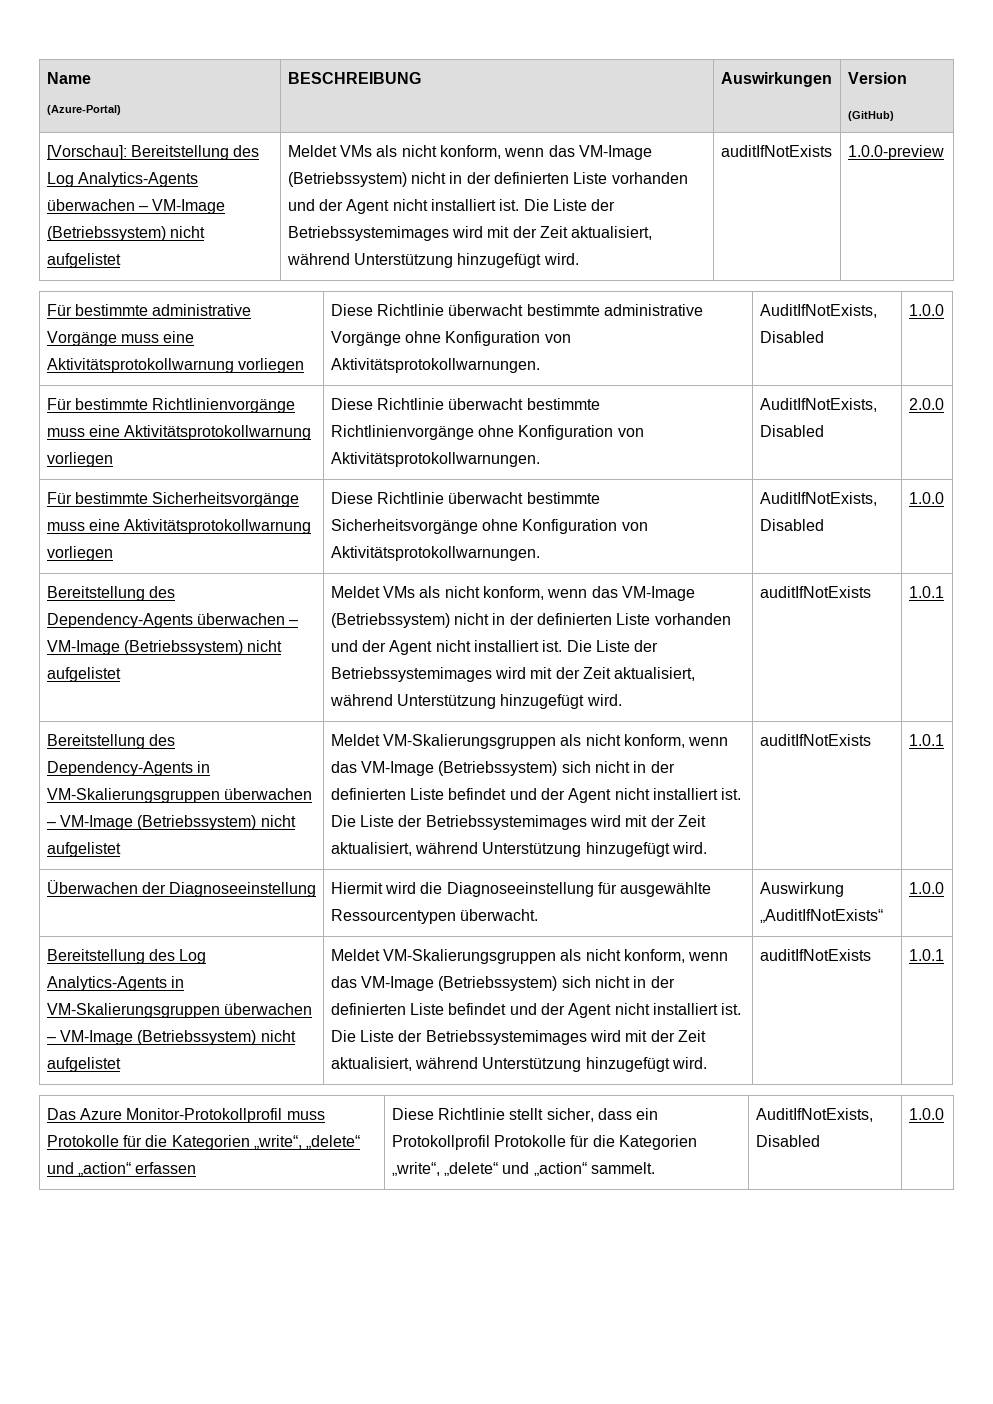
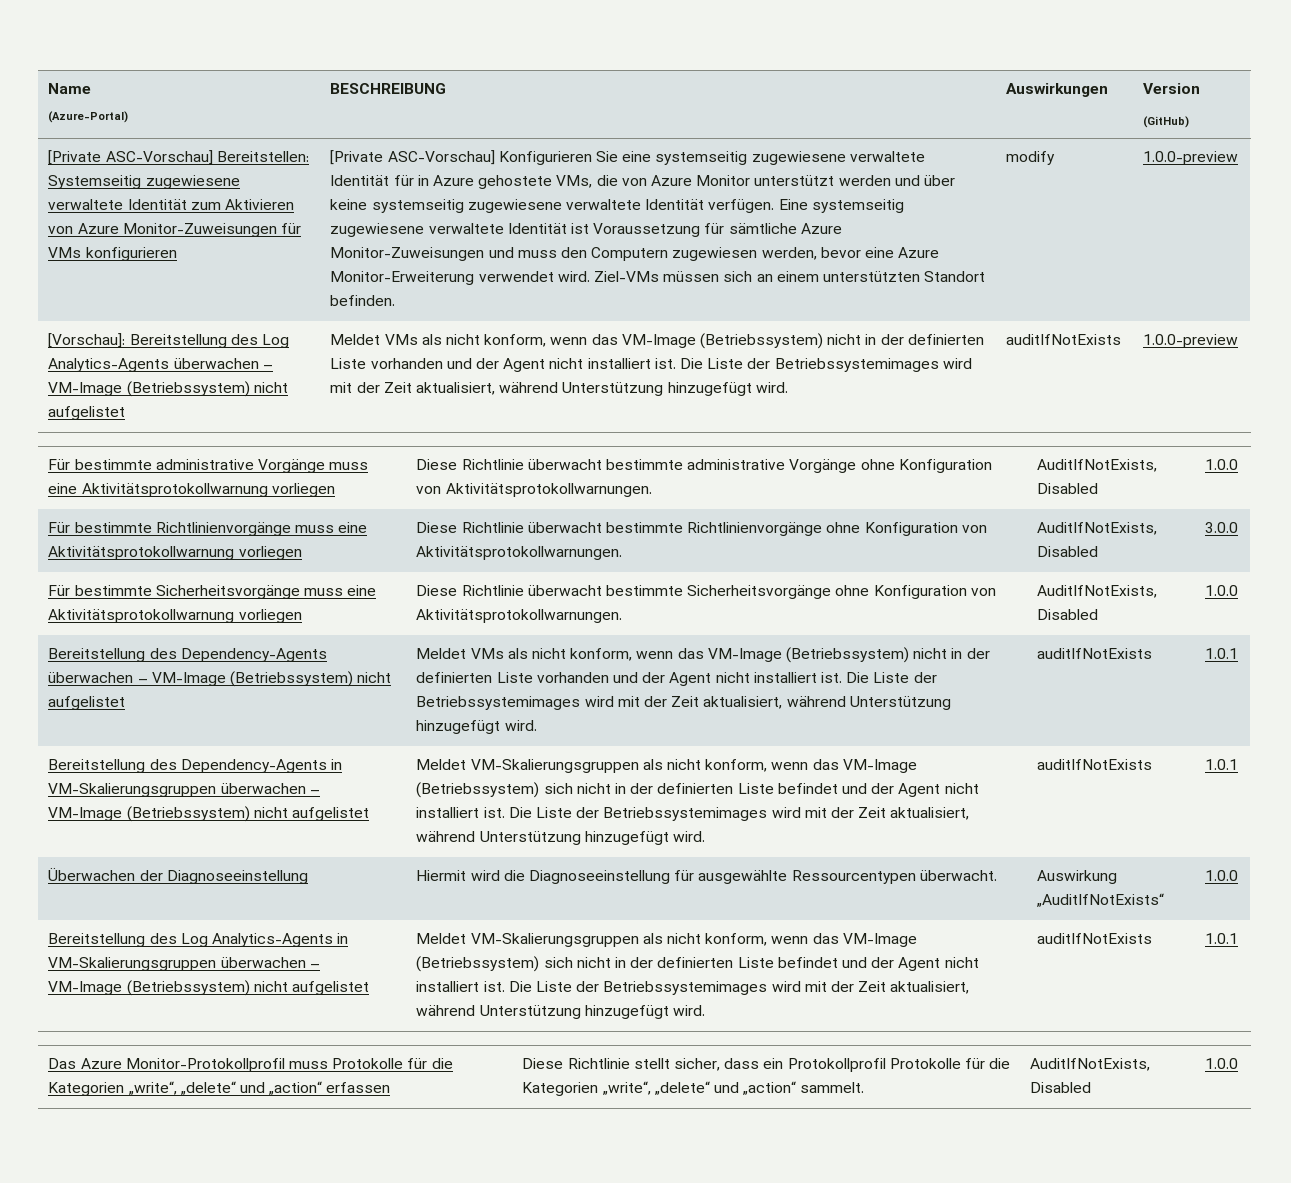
+ [Private ASC-Vorschau] Bereitstellen: Systemseitig zugewiesene verwaltete Identität zum Aktivieren von Azure Monitor-Zuweisungen für VMs konfigurieren | [Private ASC-Vorschau] Konfigurieren Sie eine systemseitig zugewiesene verwaltete Identität für in Azure gehostete VMs, die von Azure Monitor unterstützt werden und über keine systemseitig zugewiesene verwaltete Identität verfügen. Eine systemseitig zugewiesene verwaltete Identität ist Voraussetzung für sämtliche Azure Monitor-Zuweisungen und muss den Computern zugewiesen werden, bevor eine Azure Monitor-Erweiterung verwendet wird. Ziel-VMs müssen sich an einem unterstützten Standort befinden. | modify | 1.0.0-preview
- Für bestimmte Richtlinienvorgänge muss eine Aktivitätsprotokollwarnung vorliegen | Diese Richtlinie überwacht bestimmte Richtlinienvorgänge ohne Konfiguration von Aktivitätsprotokollwarnungen. | AuditIfNotExists, Disabled | 2.0.0
+ Für bestimmte Richtlinienvorgänge muss eine Aktivitätsprotokollwarnung vorliegen | Diese Richtlinie überwacht bestimmte Richtlinienvorgänge ohne Konfiguration von Aktivitätsprotokollwarnungen. | AuditIfNotExists, Disabled | 3.0.0

